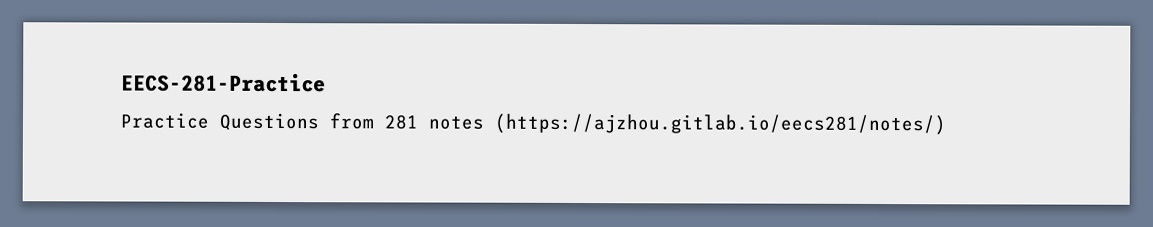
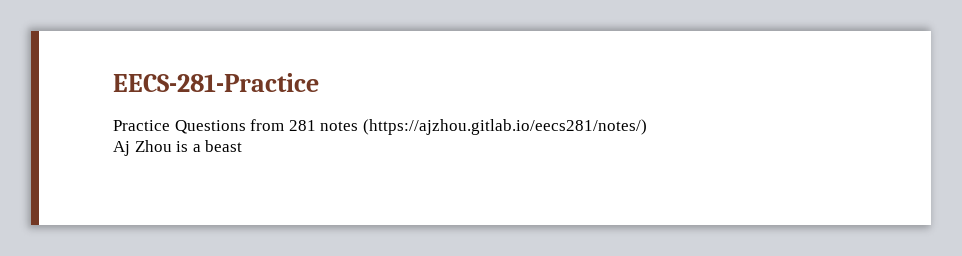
+ Aj Zhou is a beast

